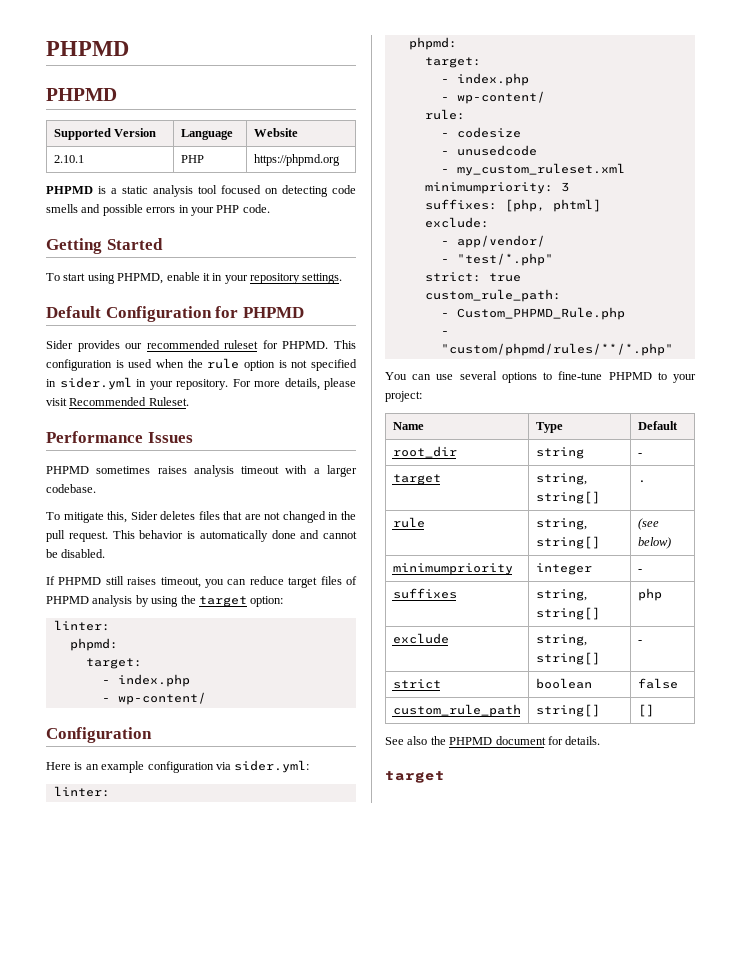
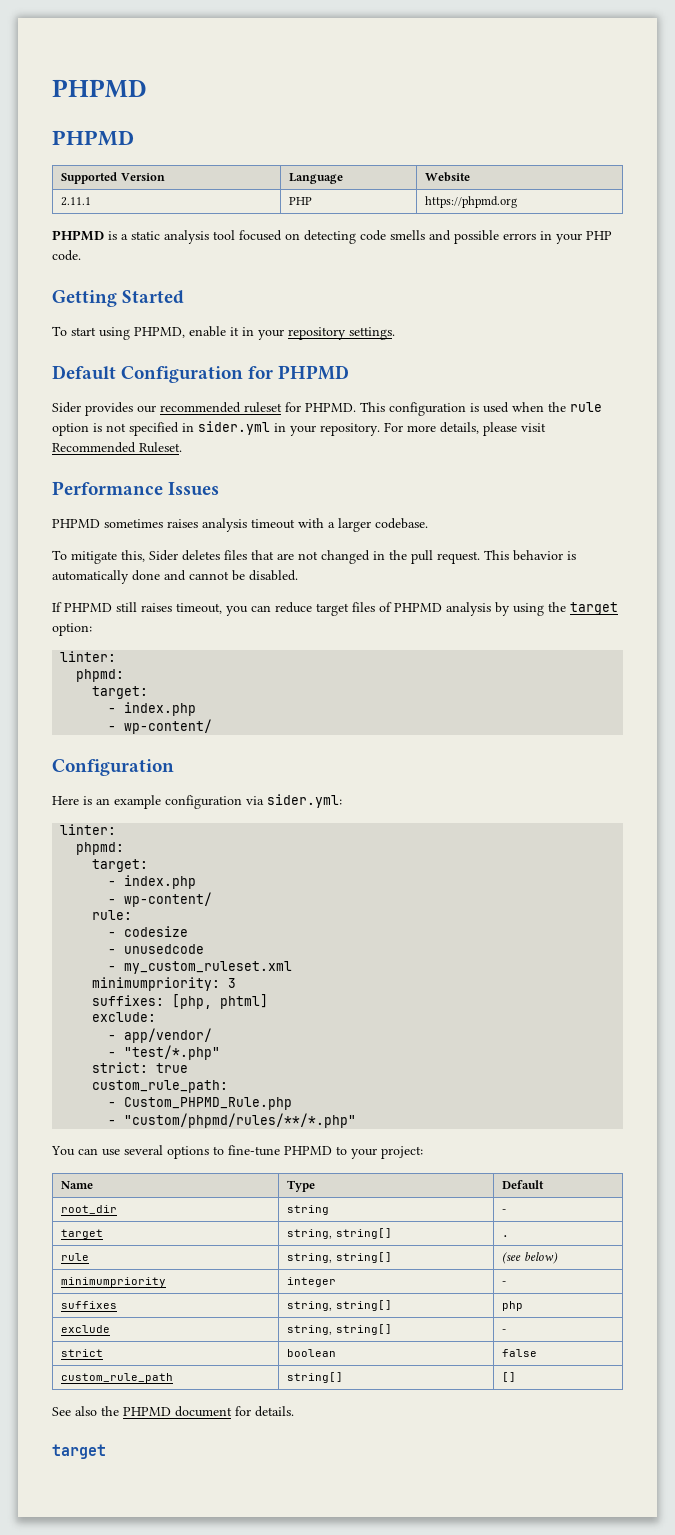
- 2.10.1 | PHP | https://phpmd.org
+ 2.11.1 | PHP | https://phpmd.org

